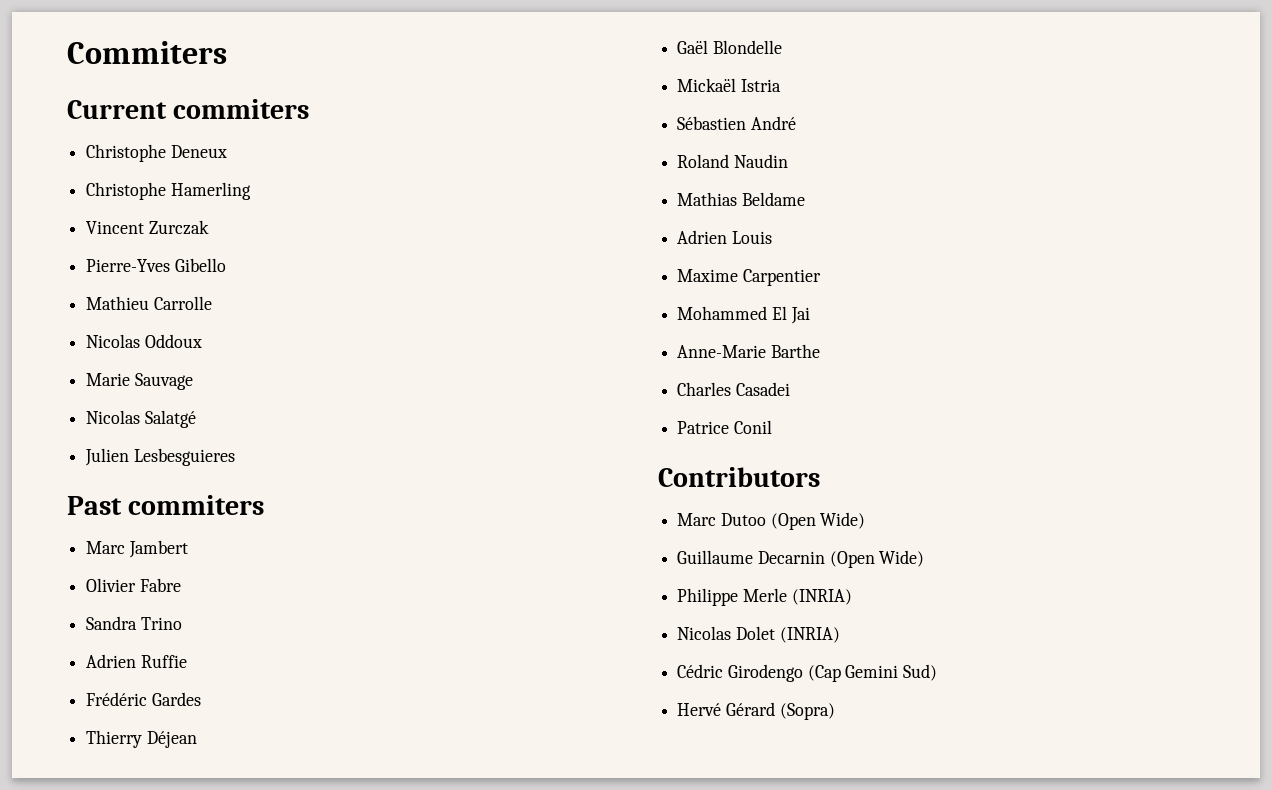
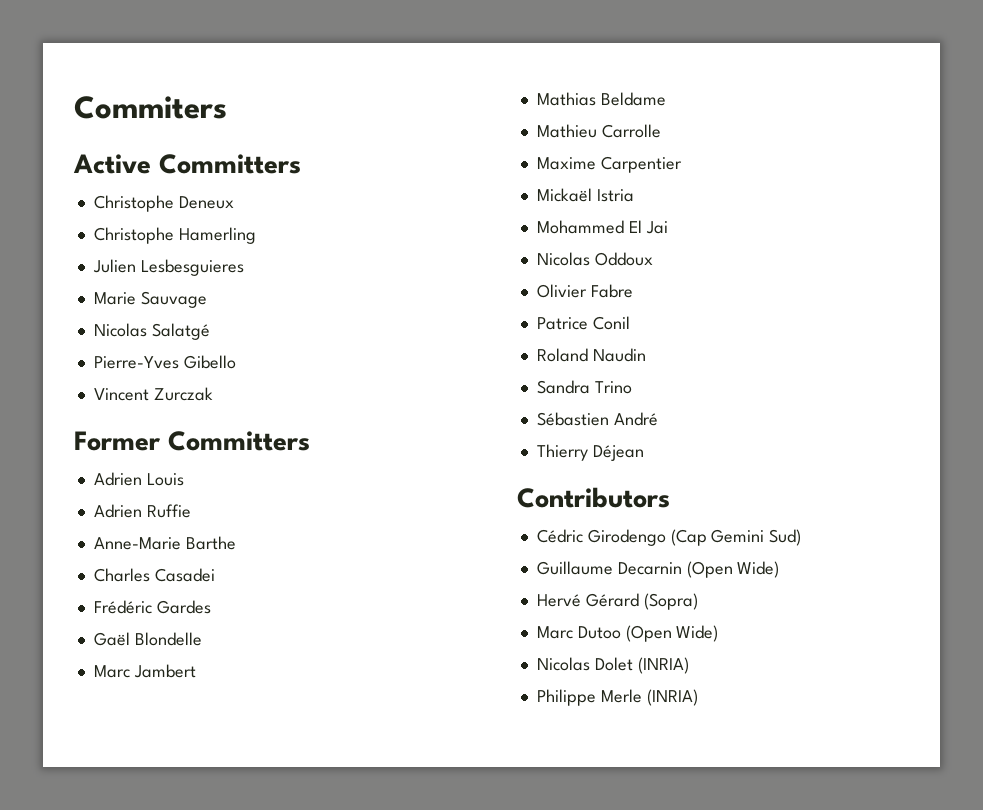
- Current commiters
+ Active Committers
- Vincent Zurczak
- Pierre-Yves Gibello
- Mathieu Carrolle
- Nicolas Oddoux
+ Julien Lesbesguieres
  Marie Sauvage
  Nicolas Salatgé
- Julien Lesbesguieres
- Past commiters
- Marc Jambert
- Olivier Fabre
- Sandra Trino
+ Pierre-Yves Gibello
+ Vincent Zurczak
+ Former Committers
+ Adrien Louis
  Adrien Ruffie
- Frédéric Gardes
- Thierry Déjean
- Gaël Blondelle
- Mickaël Istria
- Sébastien André
- Roland Naudin
- Mathias Beldame
- Adrien Louis
- Maxime Carpentier
- Mohammed El Jai
  Anne-Marie Barthe
  Charles Casadei
+ Frédéric Gardes
+ Gaël Blondelle
+ Marc Jambert
+ Mathias Beldame
+ Mathieu Carrolle
+ Maxime Carpentier
+ Mickaël Istria
+ Mohammed El Jai
+ Nicolas Oddoux
+ Olivier Fabre
  Patrice Conil
+ Roland Naudin
+ Sandra Trino
+ Sébastien André
+ Thierry Déjean
  Contributors
- Marc Dutoo (Open Wide)
- Guillaume Decarnin (Open Wide)
- Philippe Merle (INRIA)
- Nicolas Dolet (INRIA)
+ Guillaume Decarnin (Open Wide)
+ Marc Dutoo (Open Wide)
+ Nicolas Dolet (INRIA)
+ Philippe Merle (INRIA)

